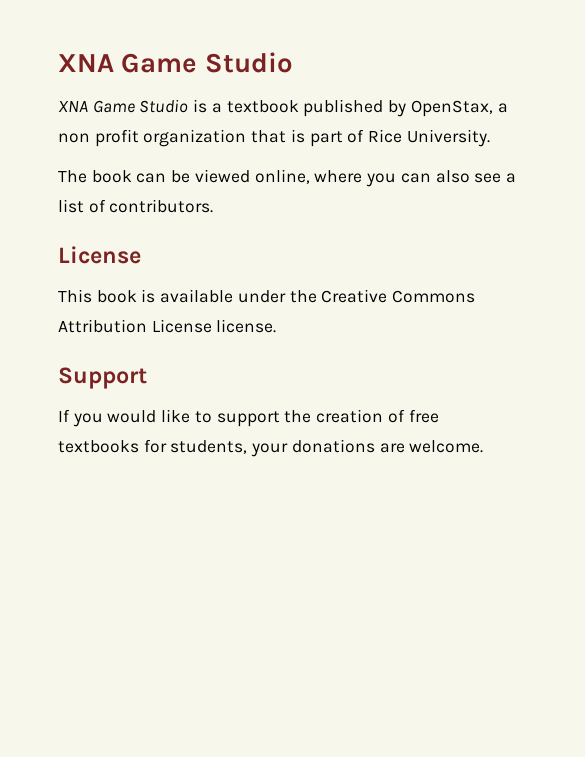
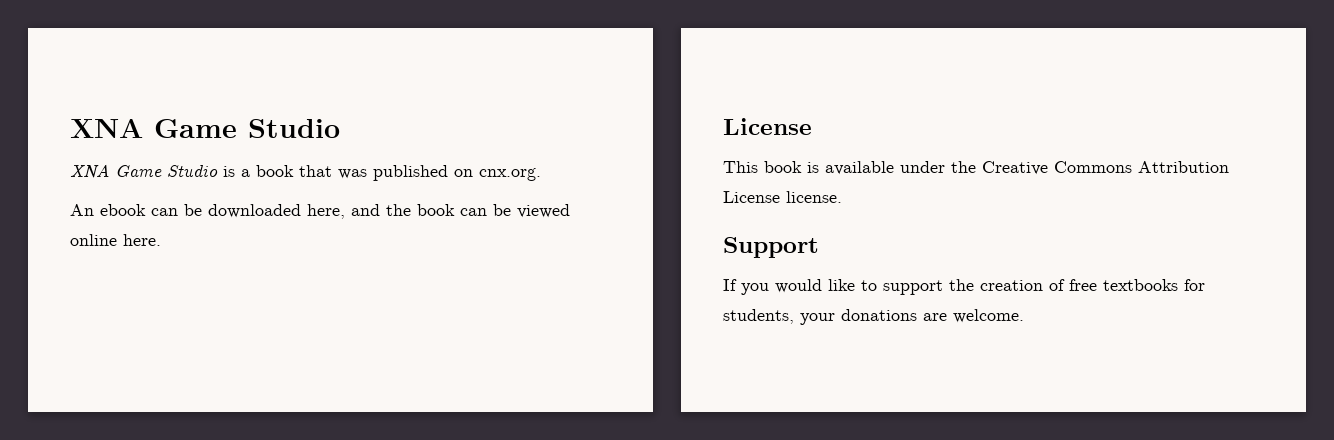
- XNA Game Studio is a textbook published by OpenStax, a non profit organization that is part of Rice University.
- The book can be viewed online, where you can also see a list of contributors.
+ XNA Game Studio is a book that was published on cnx.org.
+ An ebook can be downloaded here, and the book can be viewed online here.

